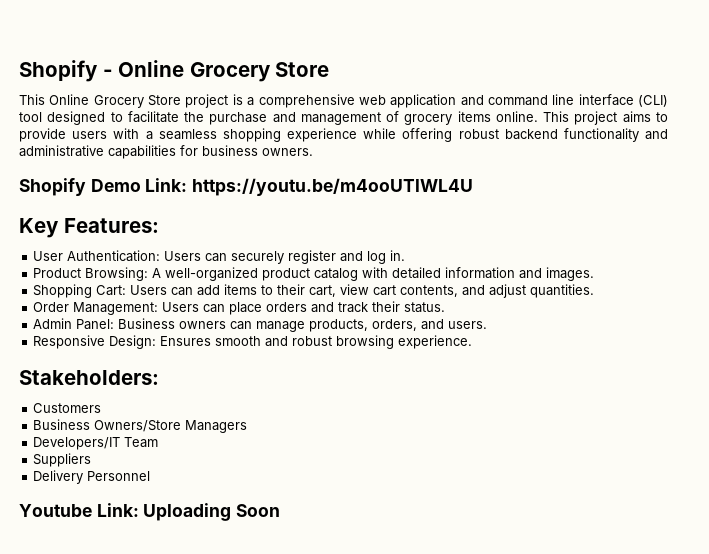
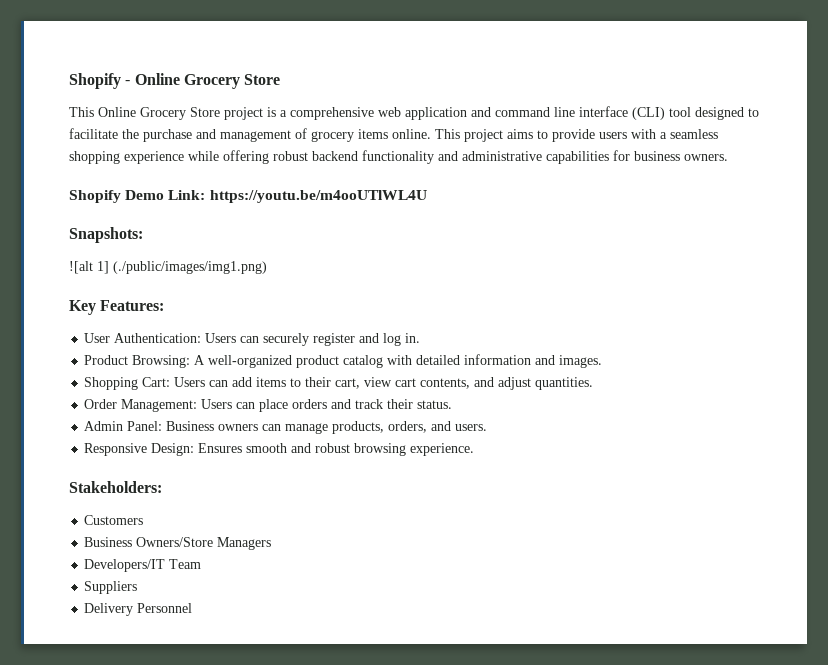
+ Snapshots:
+ ![alt 1] (./public/images/img1.png)
- Youtube Link: Uploading Soon

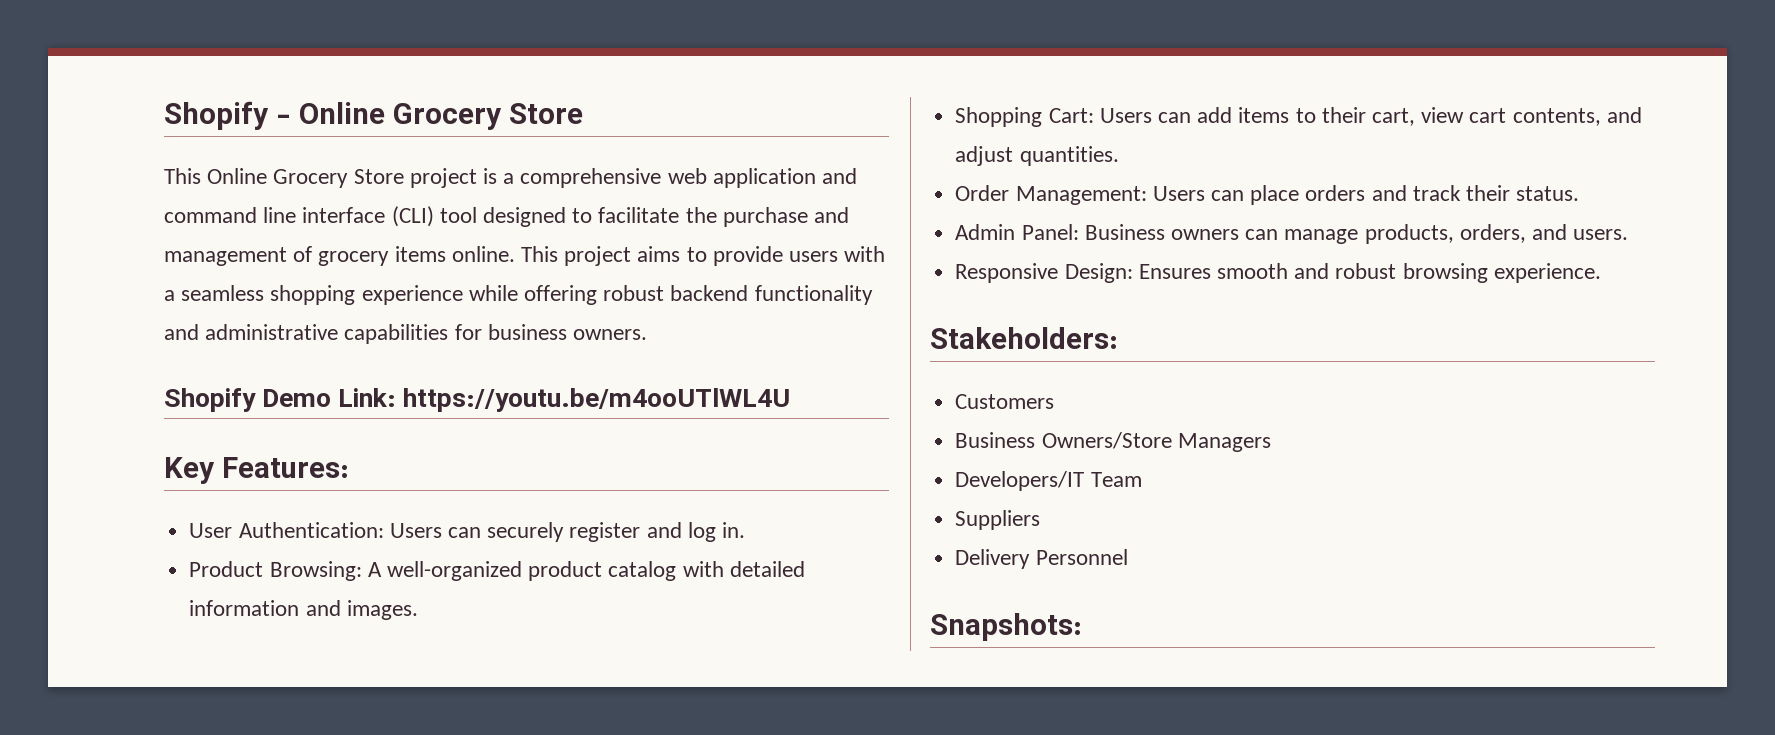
- Snapshots:
- ![alt 1] (./public/images/img1.png)
+ Snapshots:

